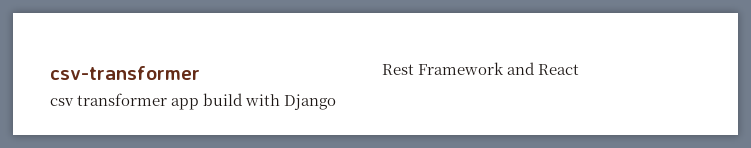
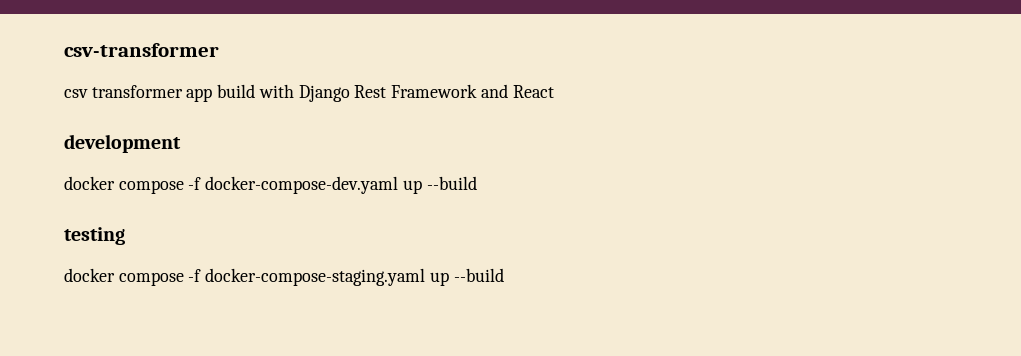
+ development
+ docker compose -f docker-compose-dev.yaml up --build
+ testing
+ docker compose -f docker-compose-staging.yaml up --build

